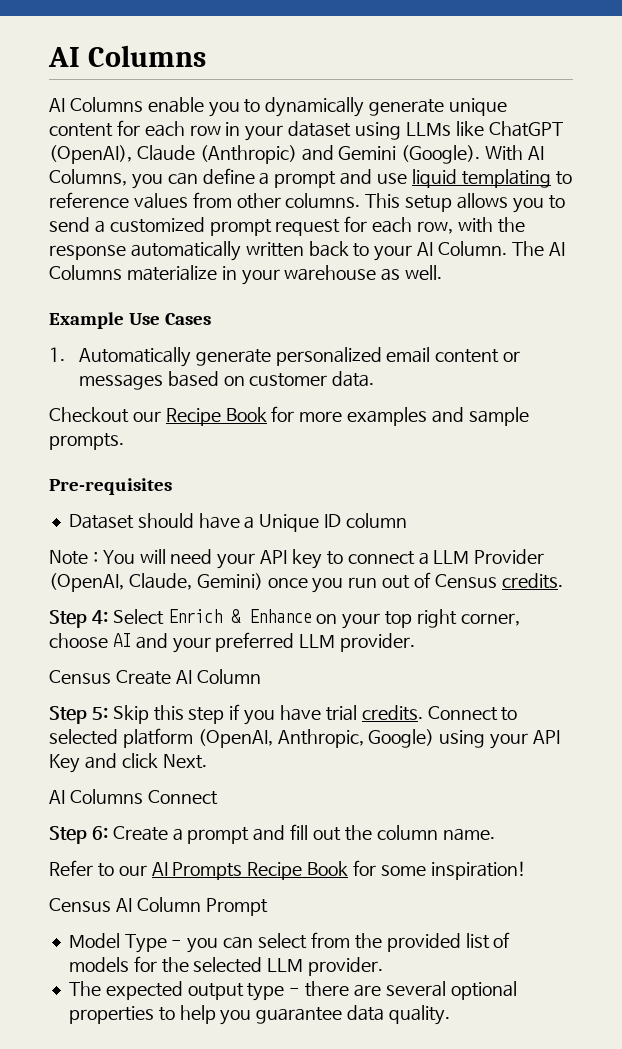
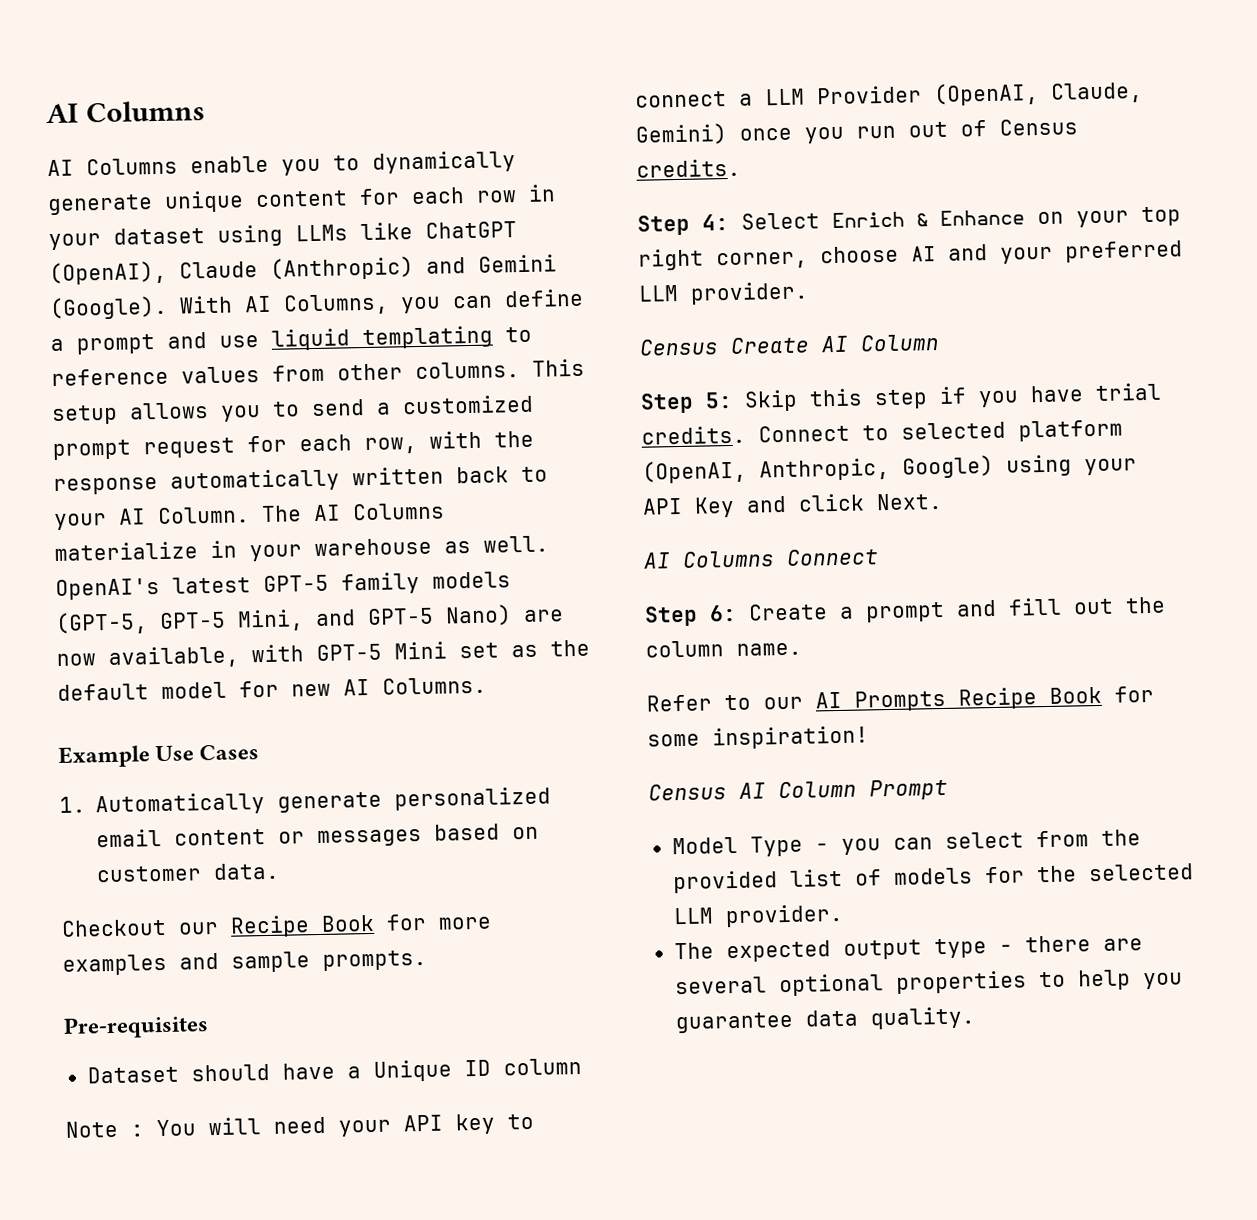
+ OpenAI's latest GPT-5 family models (GPT-5, GPT-5 Mini, and GPT-5 Nano) are now available, with GPT-5 Mini set as the default model for new AI Columns.

